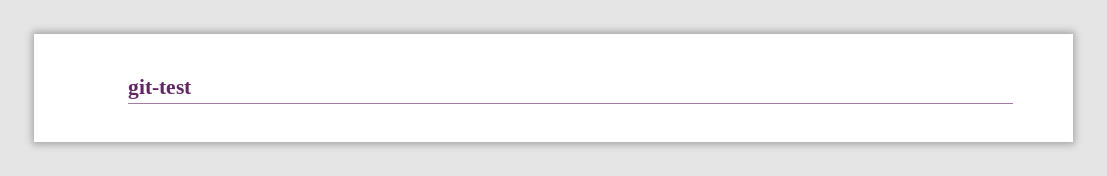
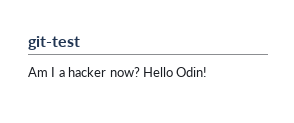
+ Am I a hacker now? Hello Odin!

